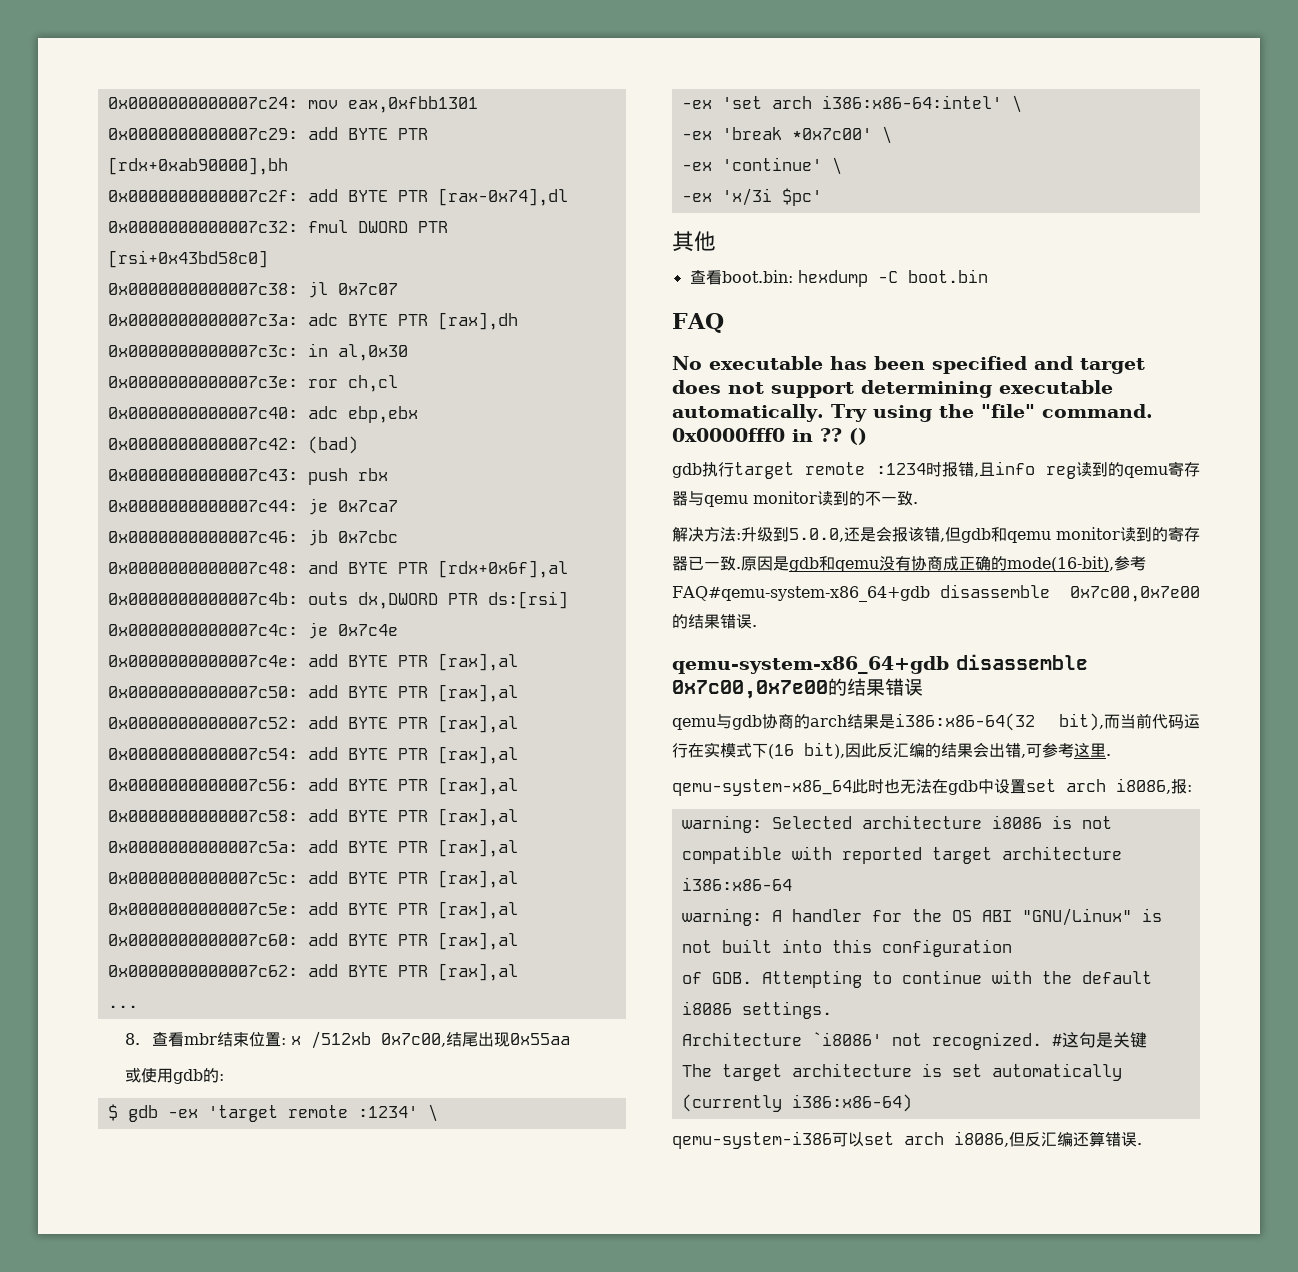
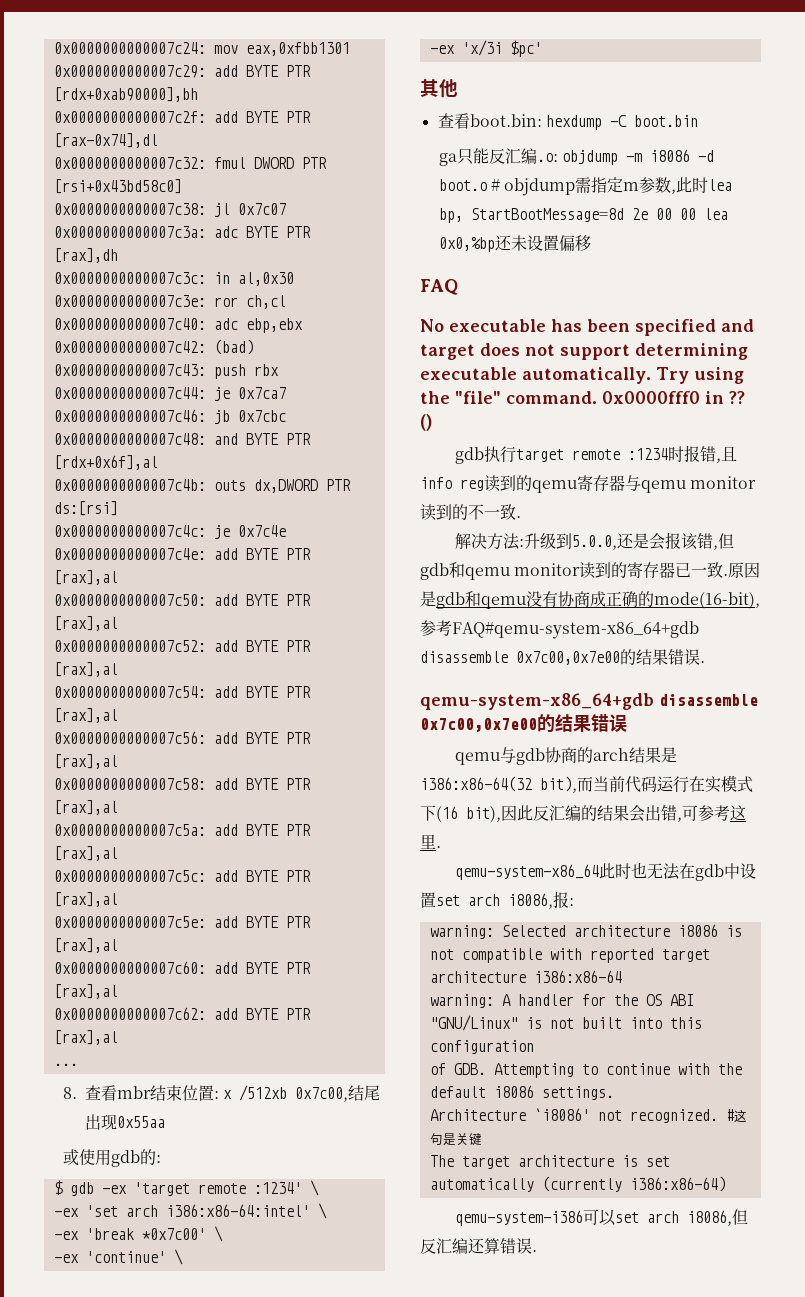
+ ga只能反汇编.o: objdump -m i8086 -d boot.o # objdump需指定m参数,此时lea bp, StartBootMessage=8d 2e 00 00 lea 0x0,%bp还未设置偏移

